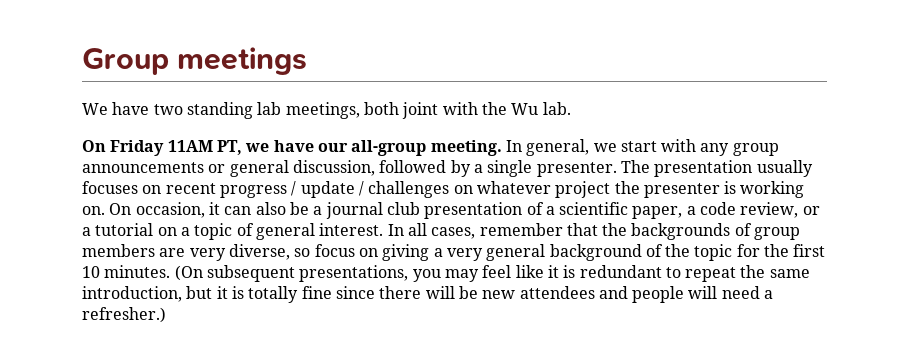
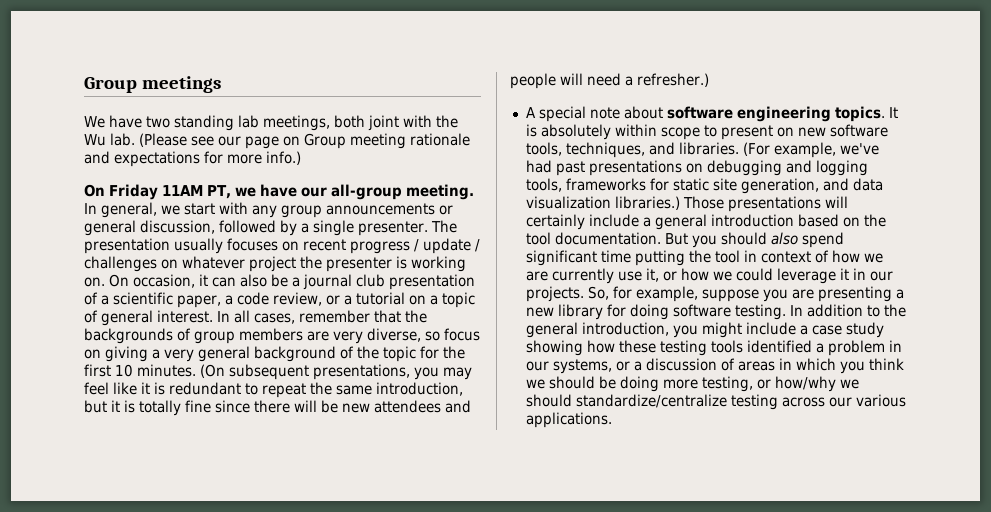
+ (Please see our page on Group meeting rationale and expectations for more info.)
+ A special note about software engineering topics. It is absolutely within scope to present on new software tools, techniques, and libraries. (For example, we've had past presentations on debugging and logging tools, frameworks for static site generation, and data visualization libraries.) Those presentations will certainly include a general introduction based on the tool documentation. But you should also spend significant time putting the tool in context of how we are currently use it, or how we could leverage it in our projects. So, for example, suppose you are presenting a new library for doing software testing. In addition to the general introduction, you might include a case study showing how these testing tools identified a problem in our systems, or a discussion of areas in which you think we should be doing more testing, or how/why we should standardize/centralize testing across our various applications.

